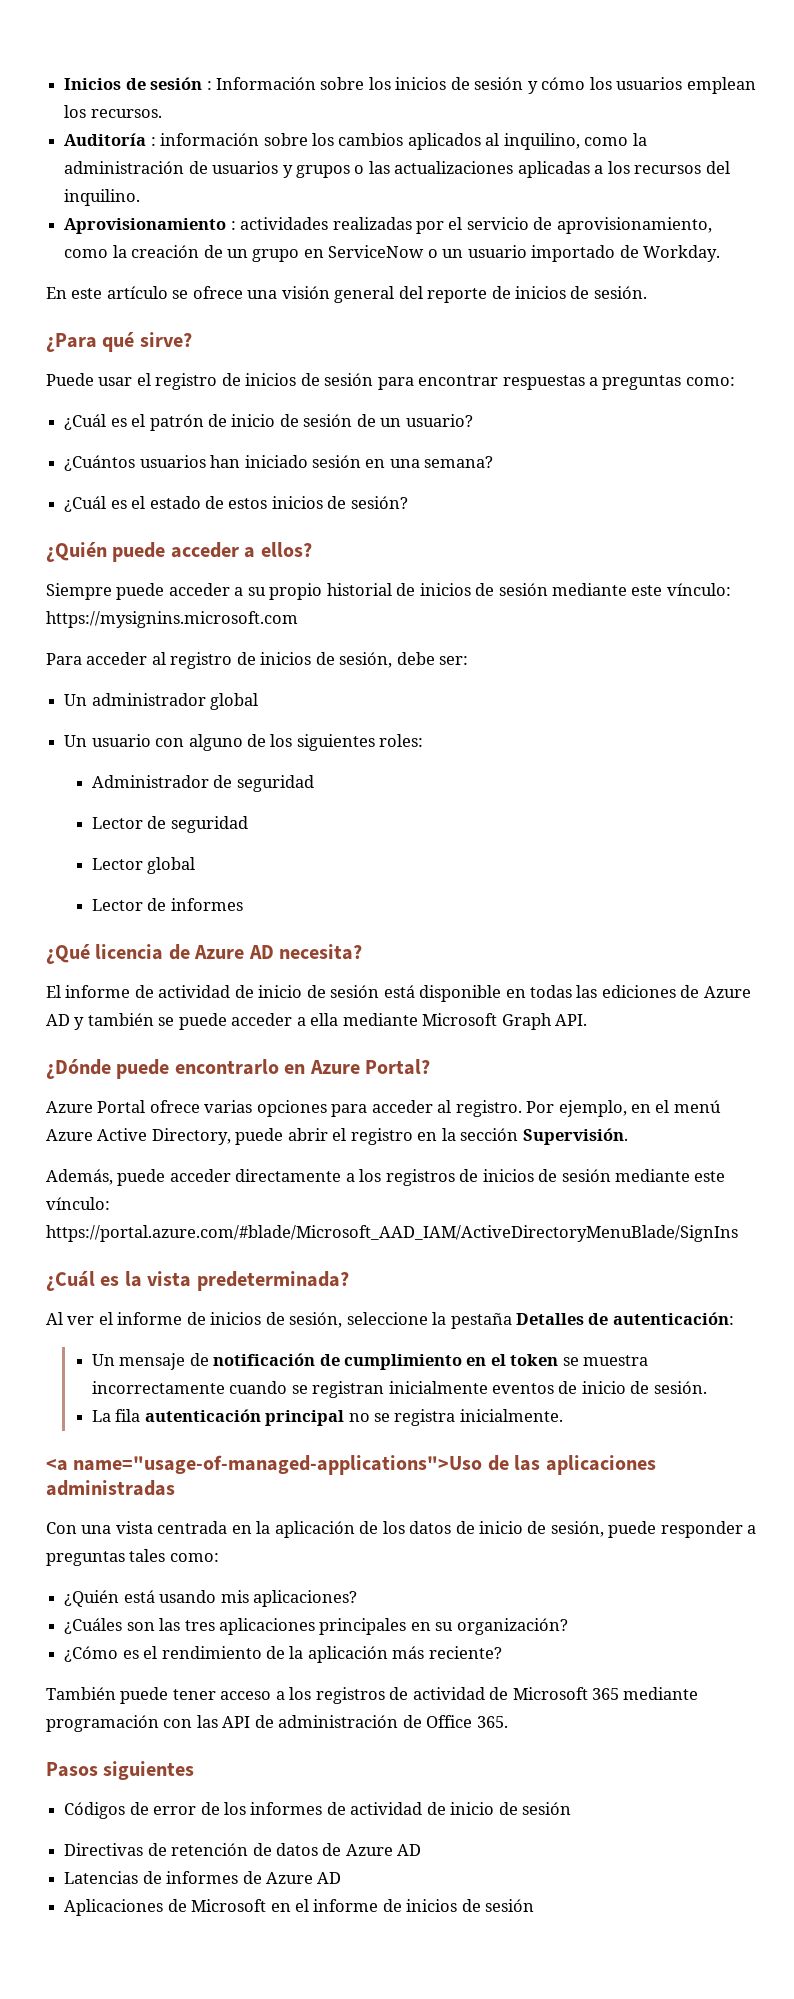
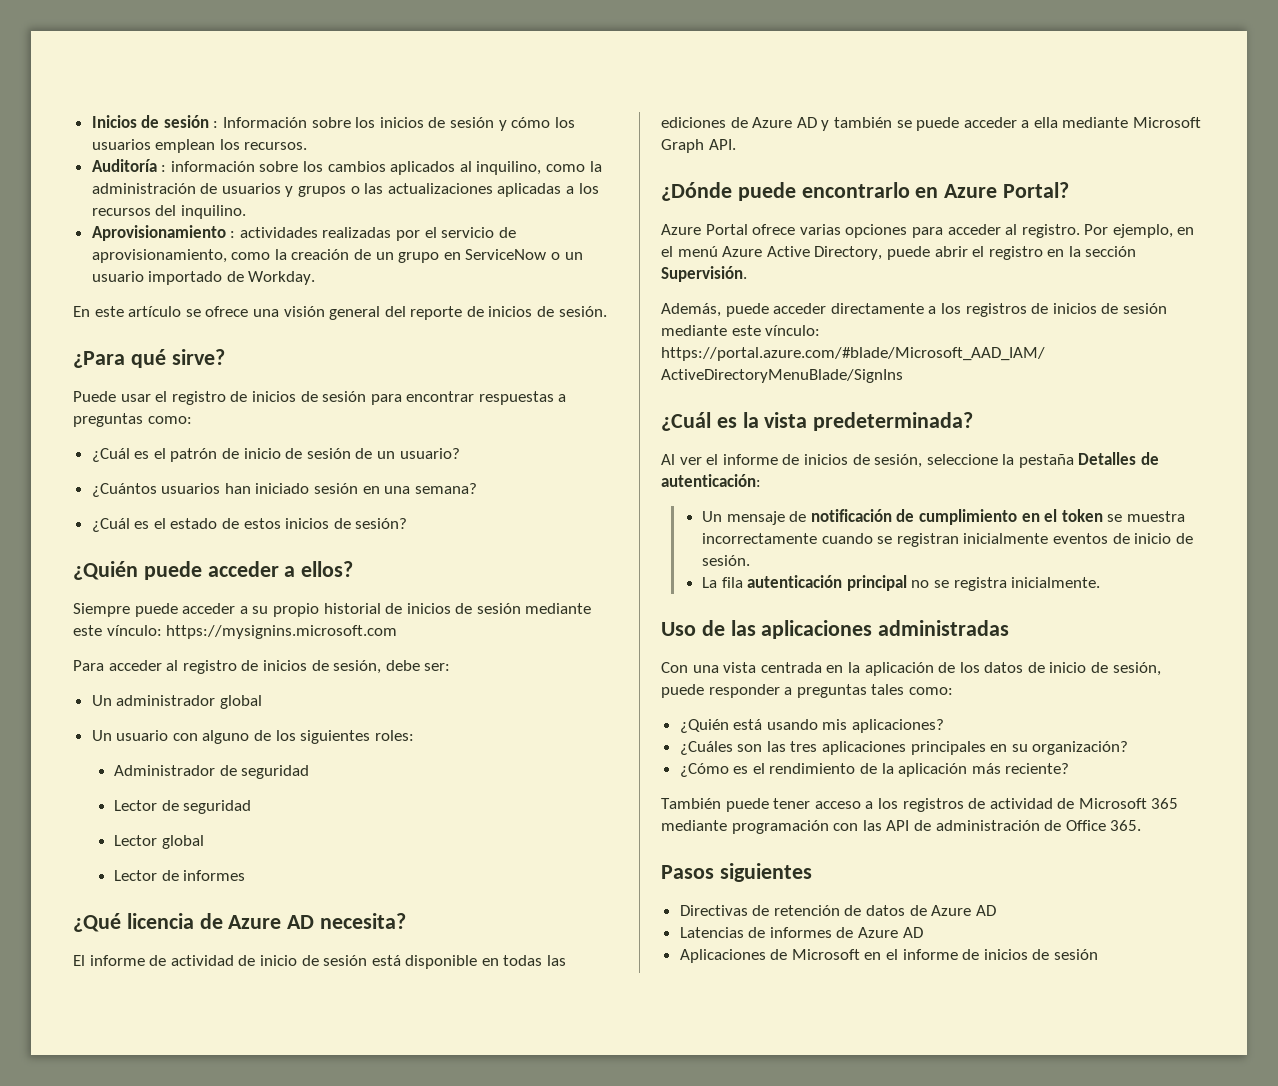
- <a name="usage-of-managed-applications">Uso de las aplicaciones administradas
+ Uso de las aplicaciones administradas
- Códigos de error de los informes de actividad de inicio de sesión

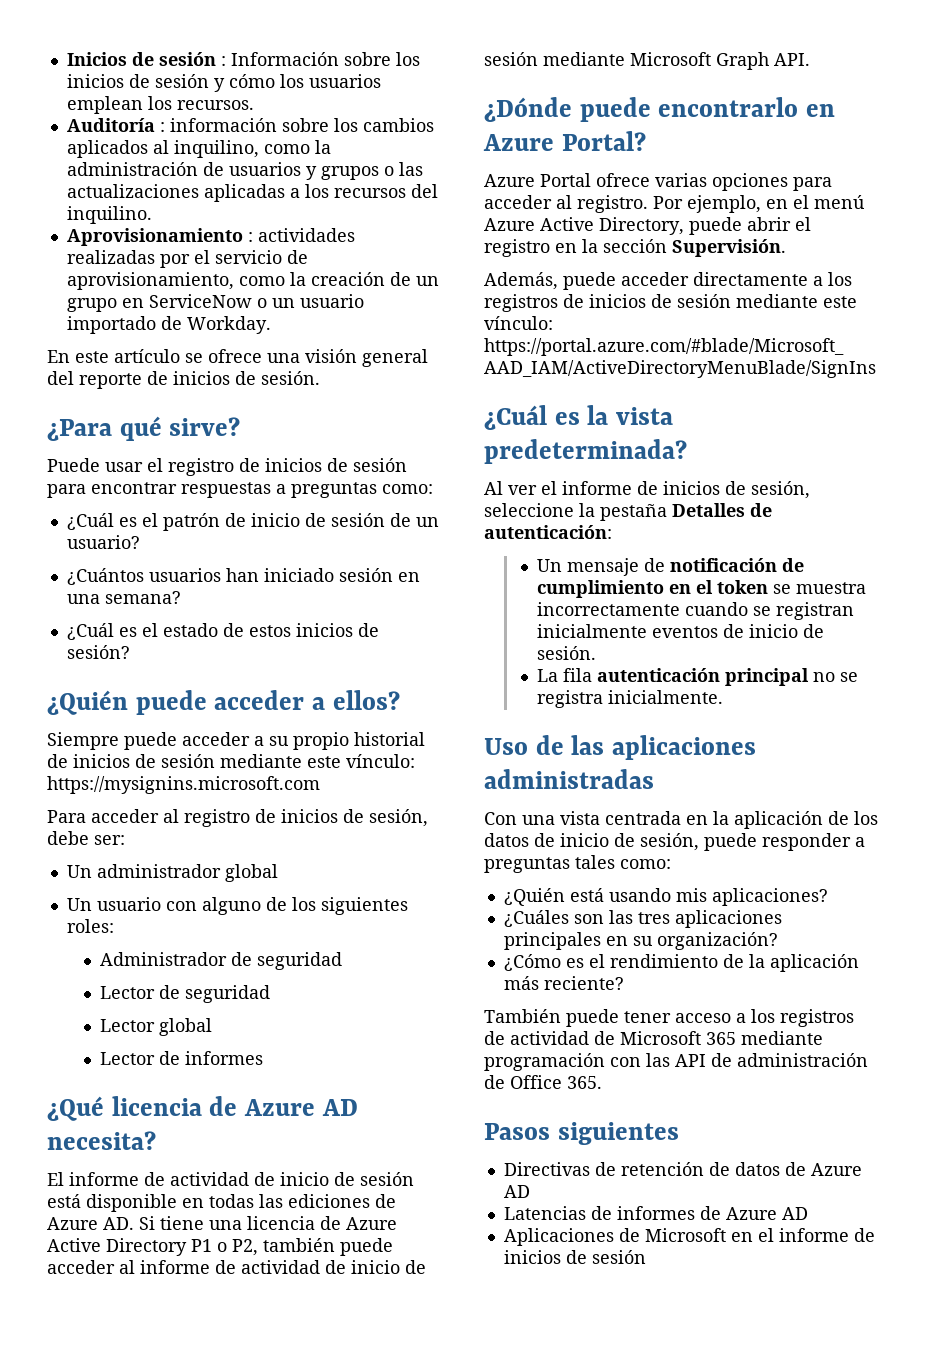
- El informe de actividad de inicio de sesión está disponible en todas las ediciones de Azure AD y también se puede acceder a ella mediante Microsoft Graph API.
+ El informe de actividad de inicio de sesión está disponible en todas las ediciones de Azure AD. Si tiene una licencia de Azure Active Directory P1 o P2, también puede acceder al informe de actividad de inicio de sesión mediante Microsoft Graph API.

